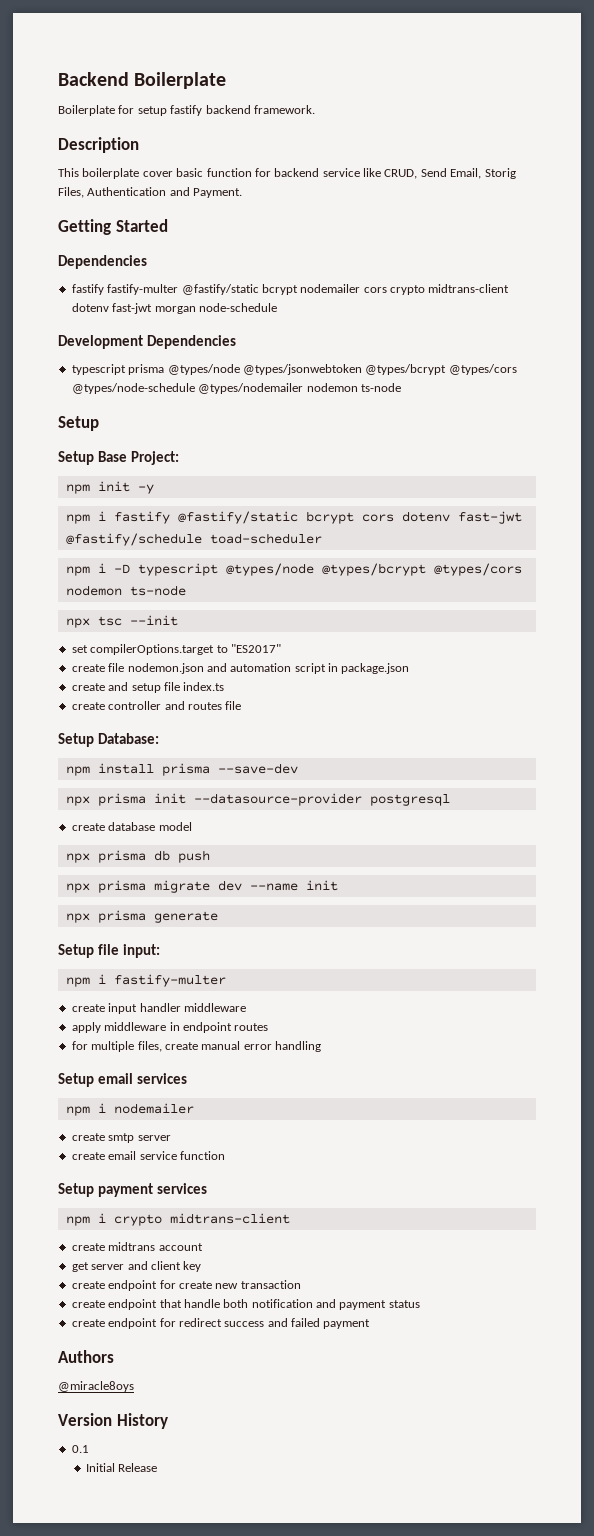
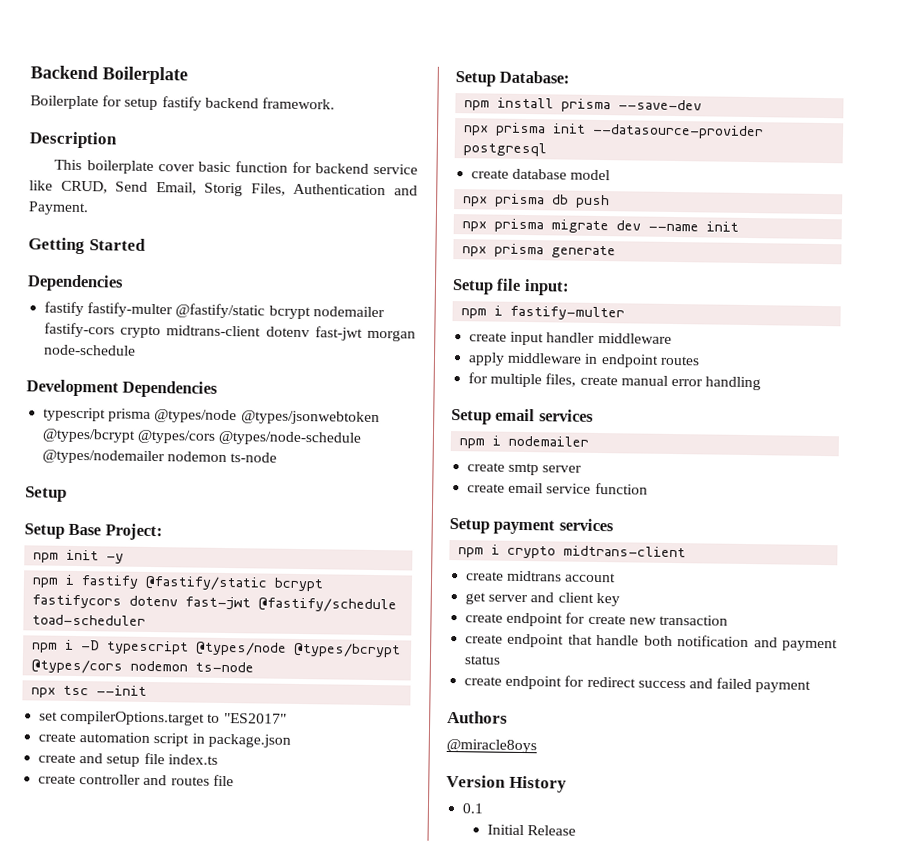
- fastify fastify-multer @fastify/static bcrypt nodemailer cors crypto midtrans-client dotenv fast-jwt morgan node-schedule
+ fastify fastify-multer @fastify/static bcrypt nodemailer fastify-cors crypto midtrans-client dotenv fast-jwt morgan node-schedule
- npm i fastify @fastify/static bcrypt cors dotenv fast-jwt @fastify/schedule toad-scheduler
+ npm i fastify @fastify/static bcrypt fastifycors dotenv fast-jwt @fastify/schedule toad-scheduler
- create file nodemon.json and automation script in package.json
+ create automation script in package.json

